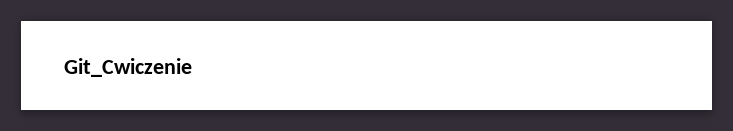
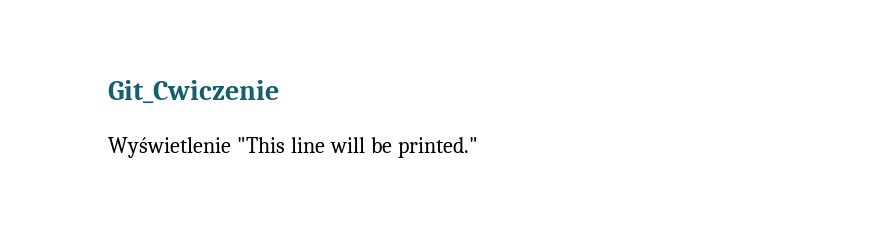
+ Wyświetlenie "This line will be printed."

